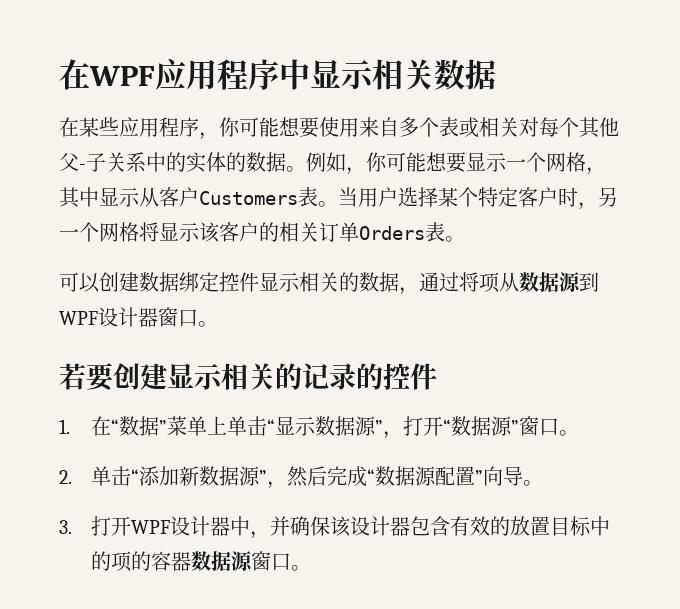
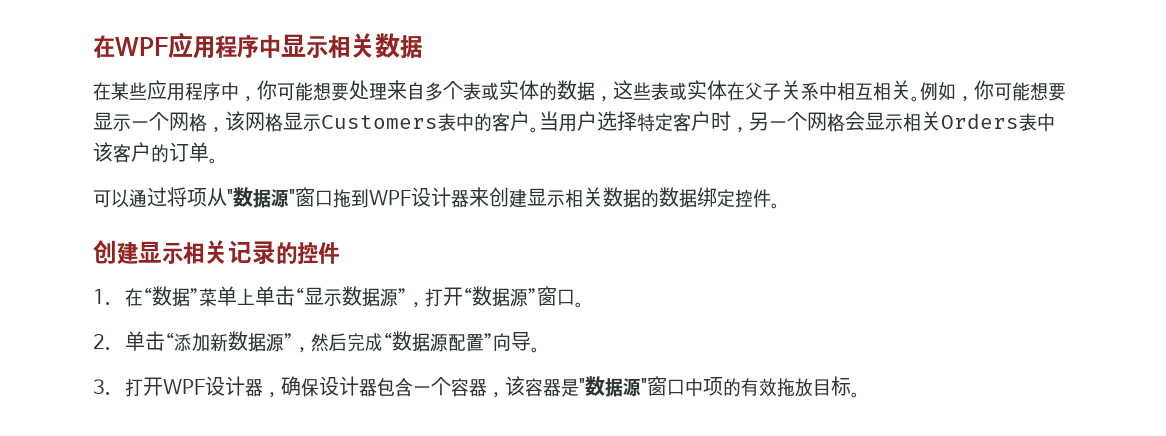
- 在某些应用程序，你可能想要使用来自多个表或相关对每个其他父-子关系中的实体的数据。
+ 在某些应用程序中，你可能想要处理来自多个表或实体的数据，这些表或实体在父子关系中相互相关。
- 例如，你可能想要显示一个网格，其中显示从客户Customers表。
+ 例如，你可能想要显示一个网格，该网格显示Customers表中的客户。
- 当用户选择某个特定客户时，另一个网格将显示该客户的相关订单Orders表。
- 可以创建数据绑定控件显示相关的数据，通过将项从数据源到WPF设计器窗口。
- 若要创建显示相关的记录的控件
+ 当用户选择特定客户时，另一个网格会显示相关Orders表中该客户的订单。
+ 可以通过将项从"数据源"窗口拖到WPF设计器来创建显示相关数据的数据绑定控件。
+ 创建显示相关记录的控件
- 3.打开WPF设计器中，并确保该设计器包含有效的放置目标中的项的容器数据源窗口。
+ 3.打开WPF设计器，确保设计器包含一个容器，该容器是"数据源"窗口中项的有效拖放目标。

